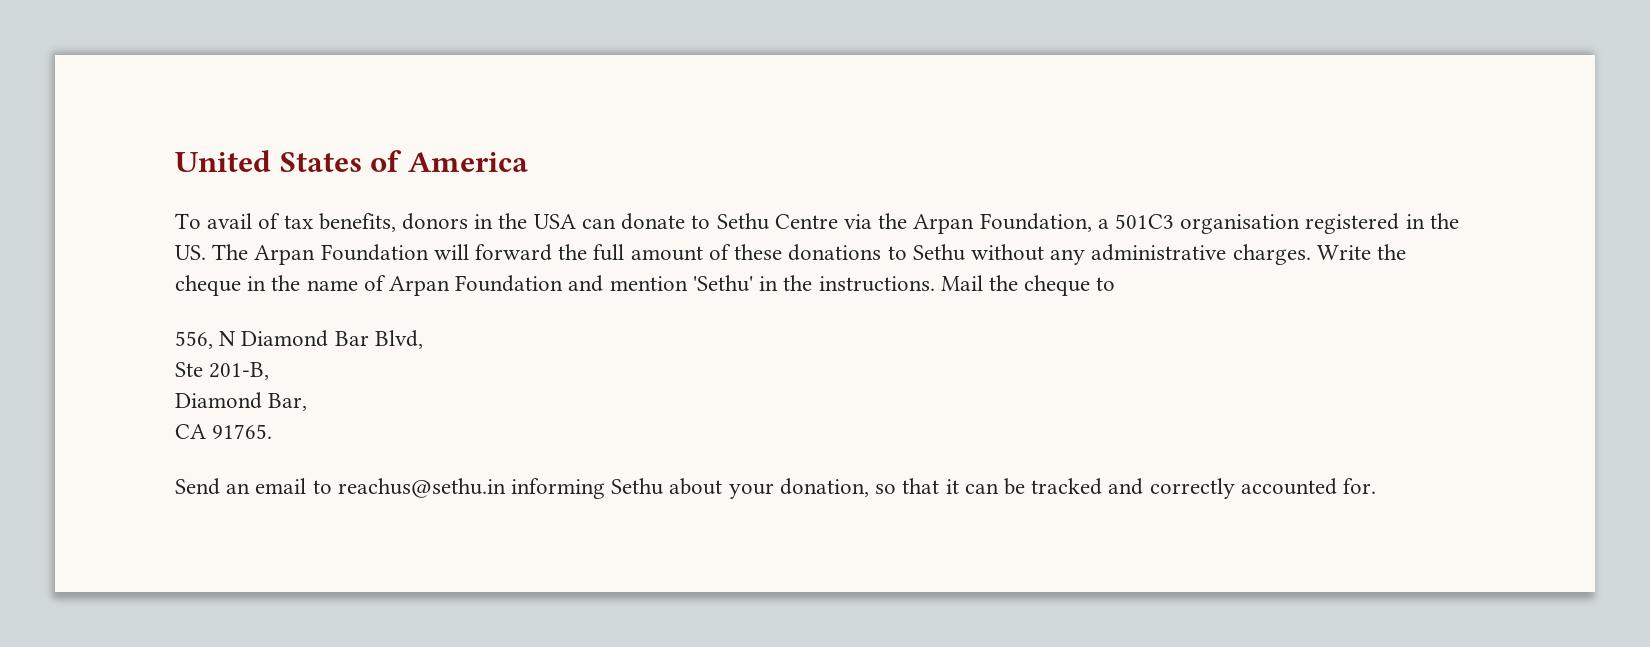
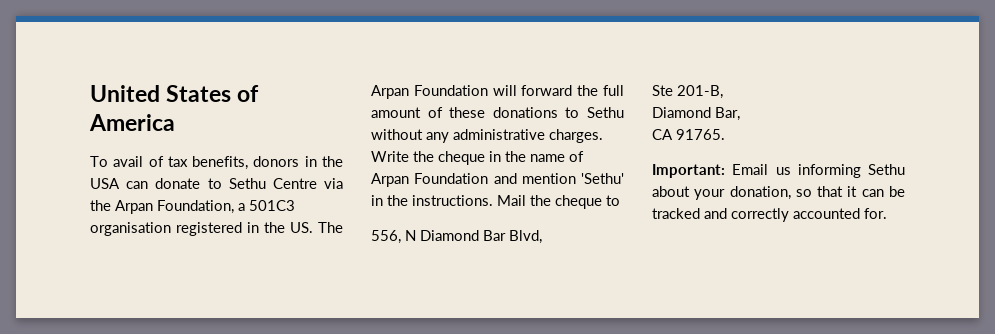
- Send an email to reachus@sethu.in informing Sethu about your donation, so that it can be tracked and correctly accounted for.
+ Important: Email us informing Sethu about your donation, so that it can be tracked and correctly accounted for.

